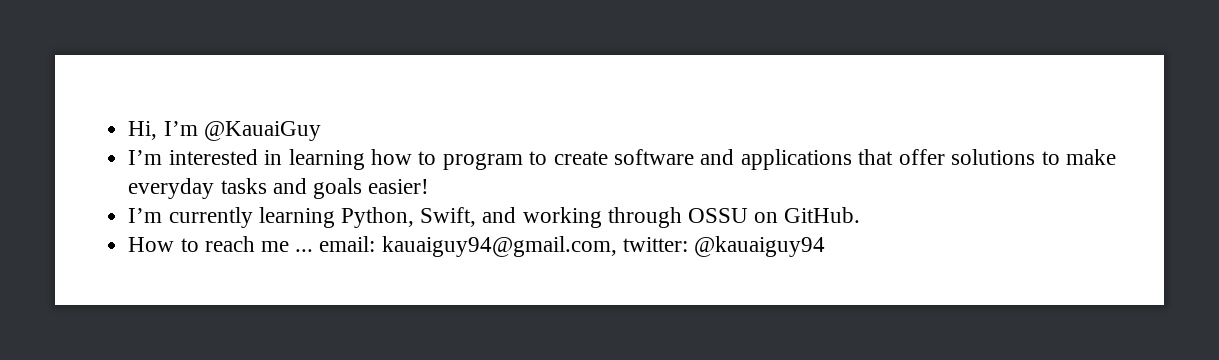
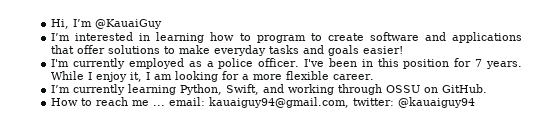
+ I'm currently employed as a police officer. I've been in this position for 7 years. While I enjoy it, I am looking for a more flexible career.

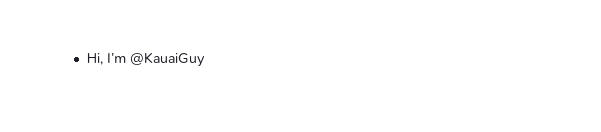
- I’m interested in learning how to program to create software and applications that offer solutions to make everyday tasks and goals easier!
- I'm currently employed as a police officer. I've been in this position for 7 years. While I enjoy it, I am looking for a more flexible career.
- I’m currently learning Python, Swift, and working through OSSU on GitHub.
- How to reach me ... email: kauaiguy94@gmail.com, twitter: @kauaiguy94

